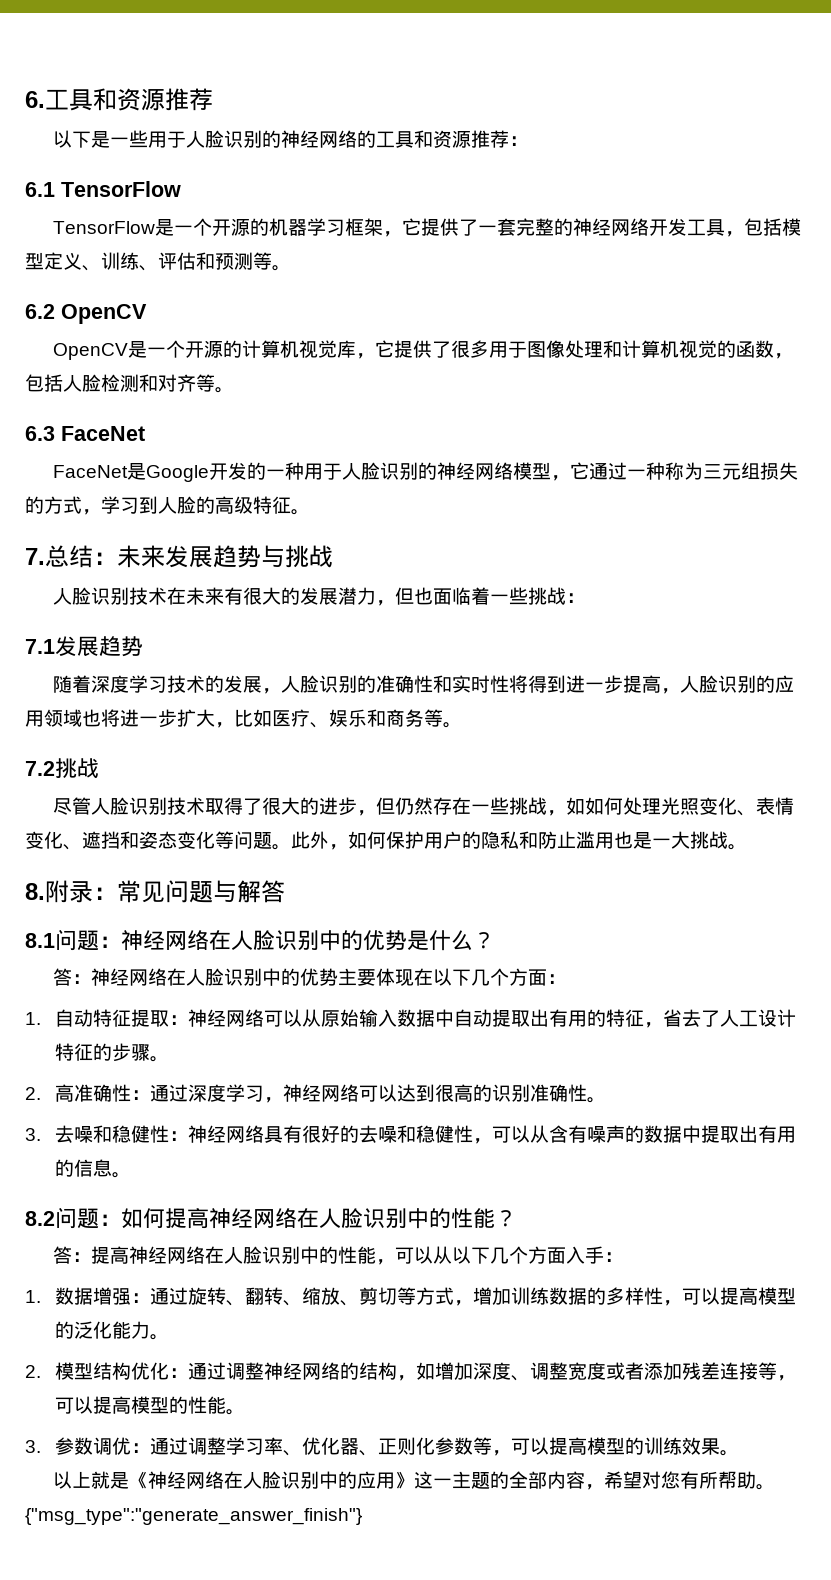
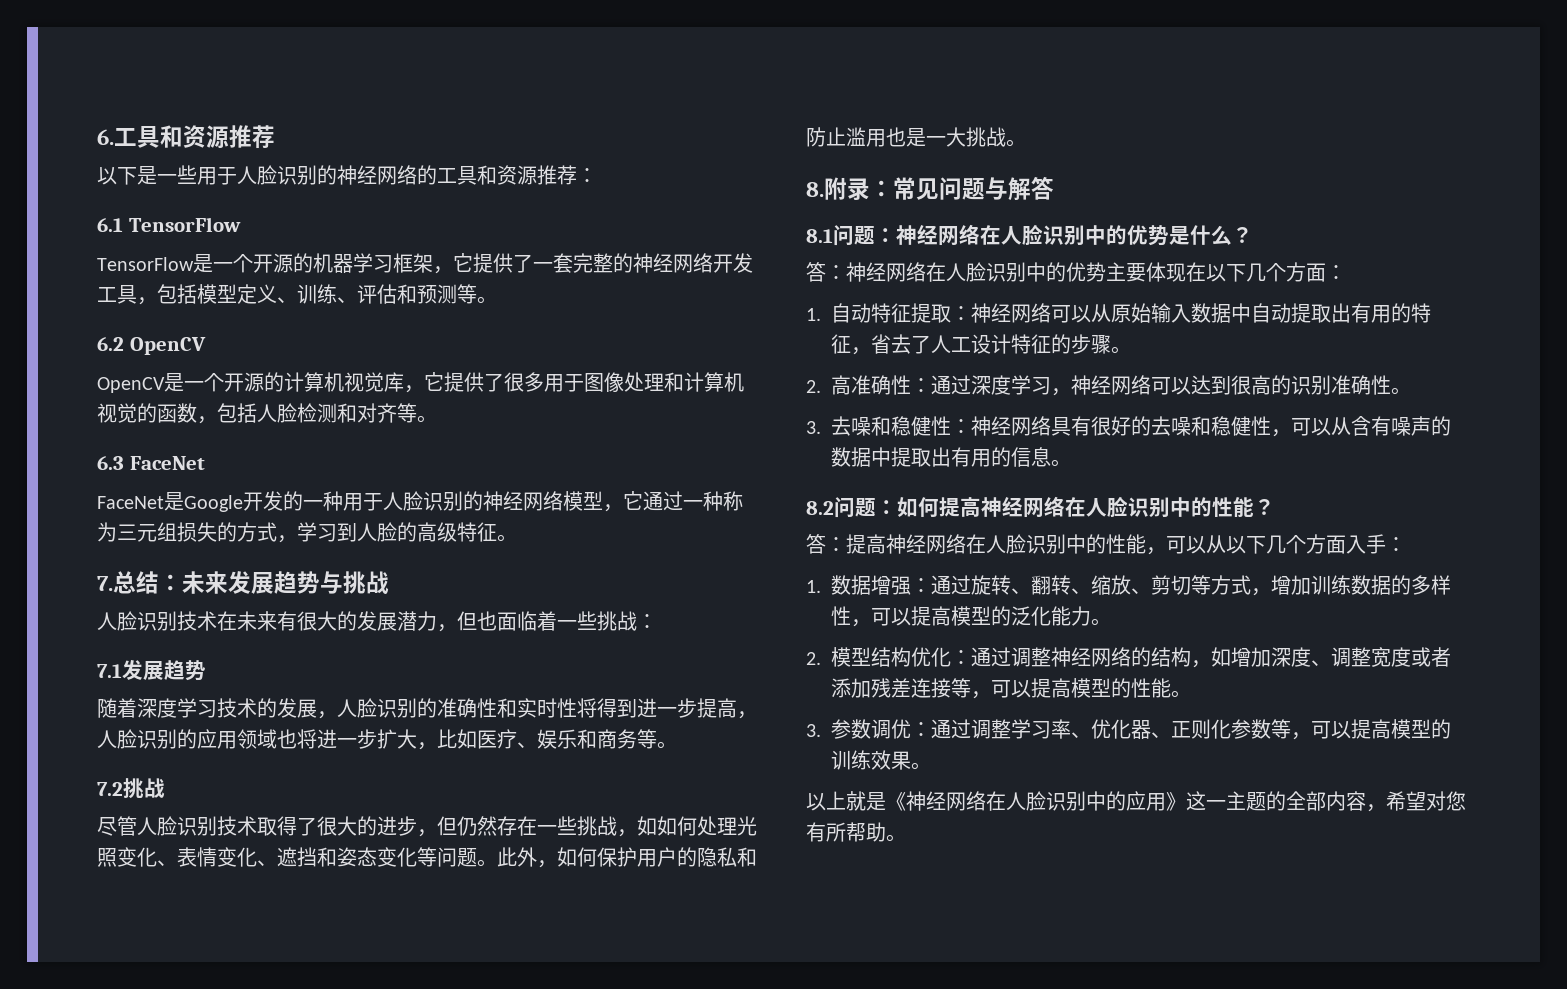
- {"msg_type":"generate_answer_finish"}

